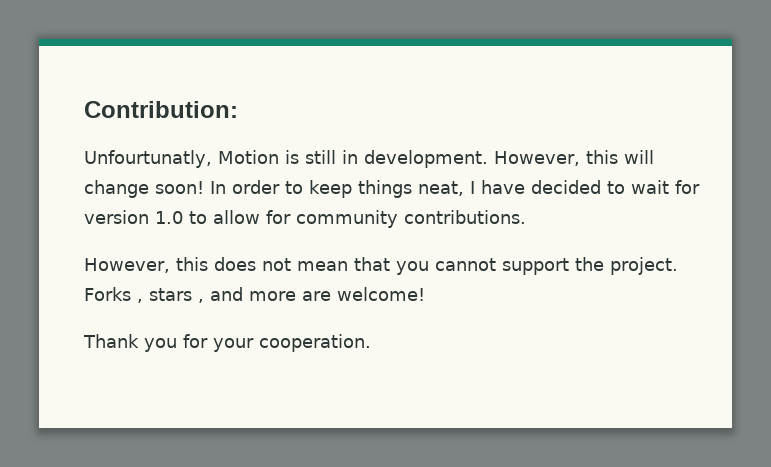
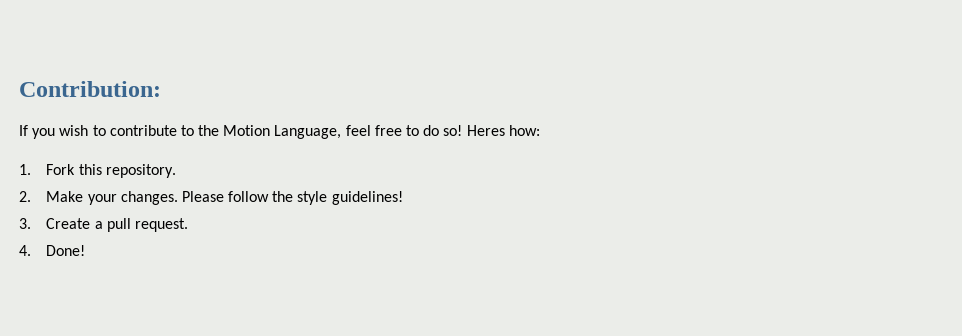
- Unfourtunatly, Motion is still in development. However, this will change soon! In order to keep things neat, I have decided to wait for version 1.0 to allow for community contributions.
- However, this does not mean that you cannot support the project. Forks , stars , and more are welcome!
- Thank you for your cooperation.
+ If you wish to contribute to the Motion Language, feel free to do so! Heres how:
+ 1. Fork this repository.
+ 2. Make your changes. Please follow the style guidelines!
+ 3. Create a pull request.
+ 4. Done!

